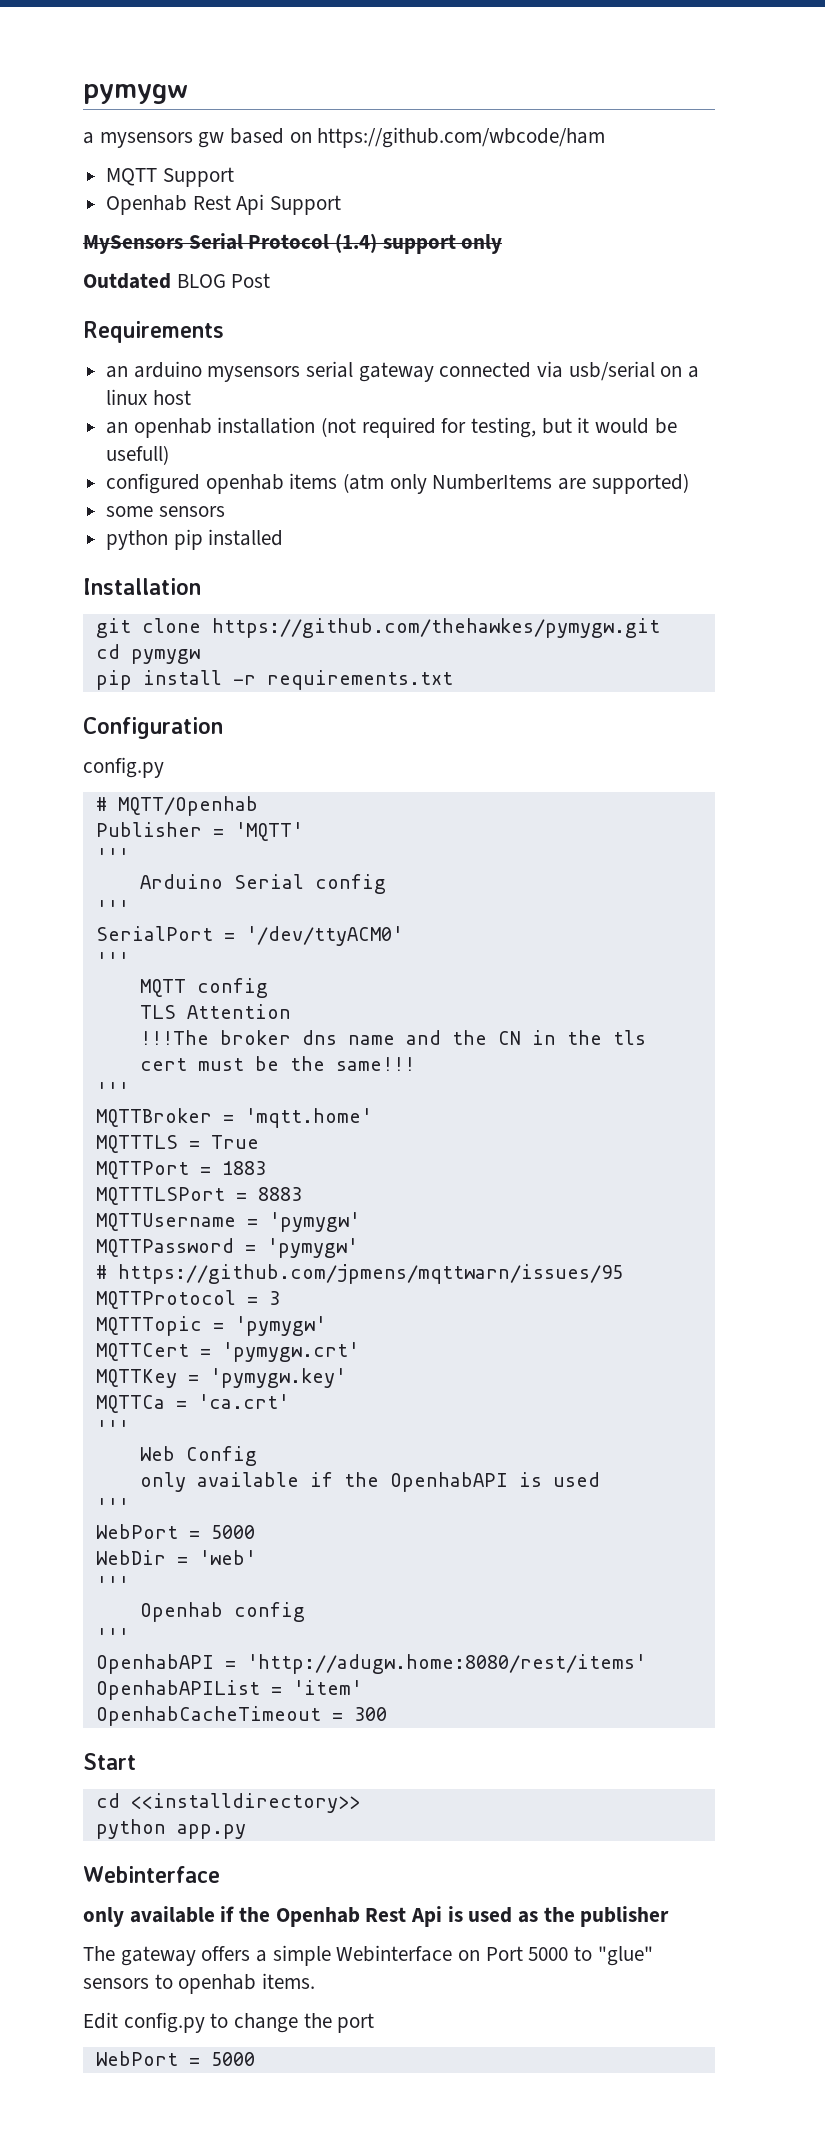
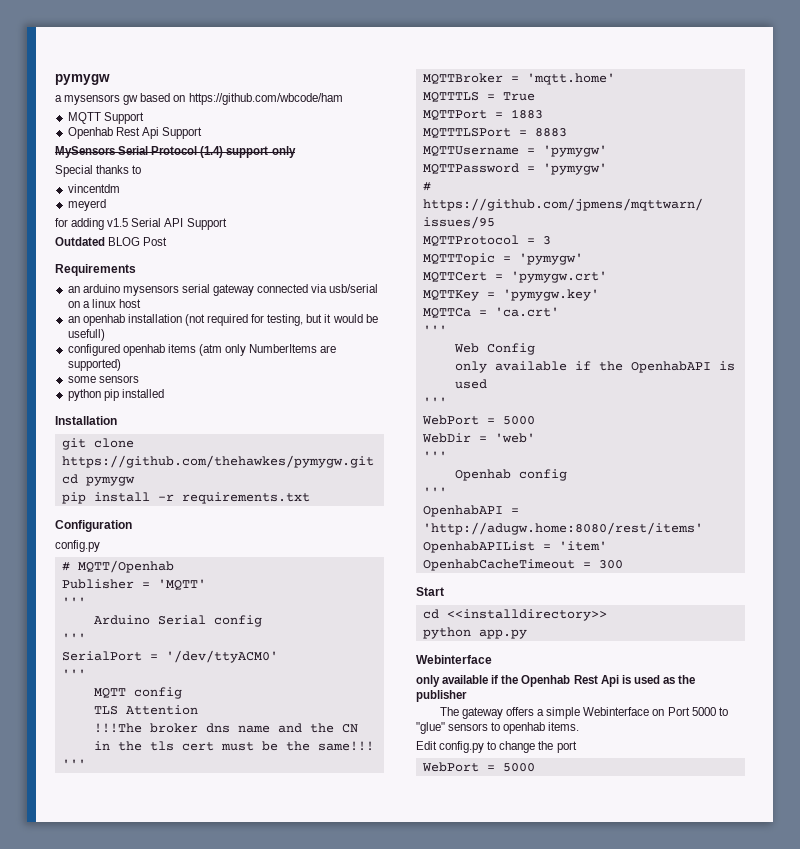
+ Special thanks to
+ vincentdm
+ meyerd
+ for adding v1.5 Serial API Support

